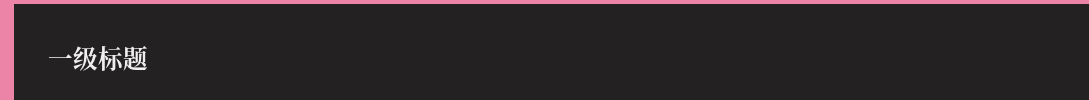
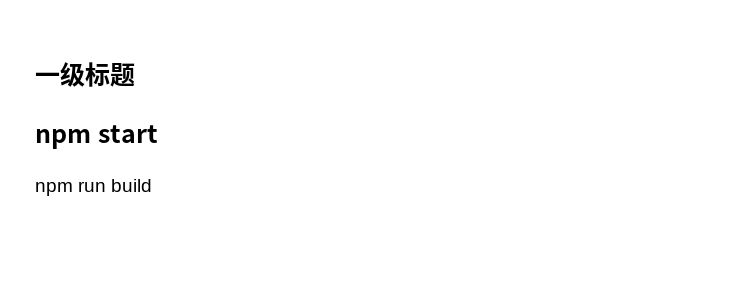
+ npm start
+ npm run build

